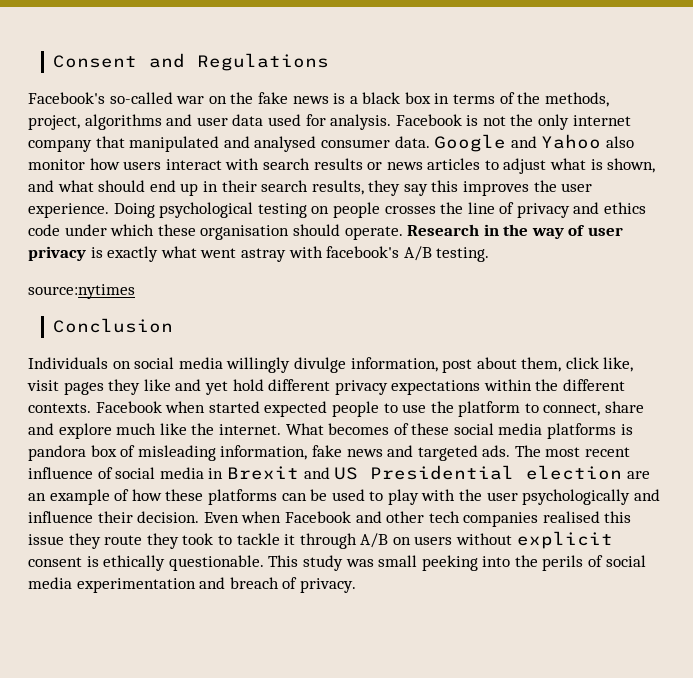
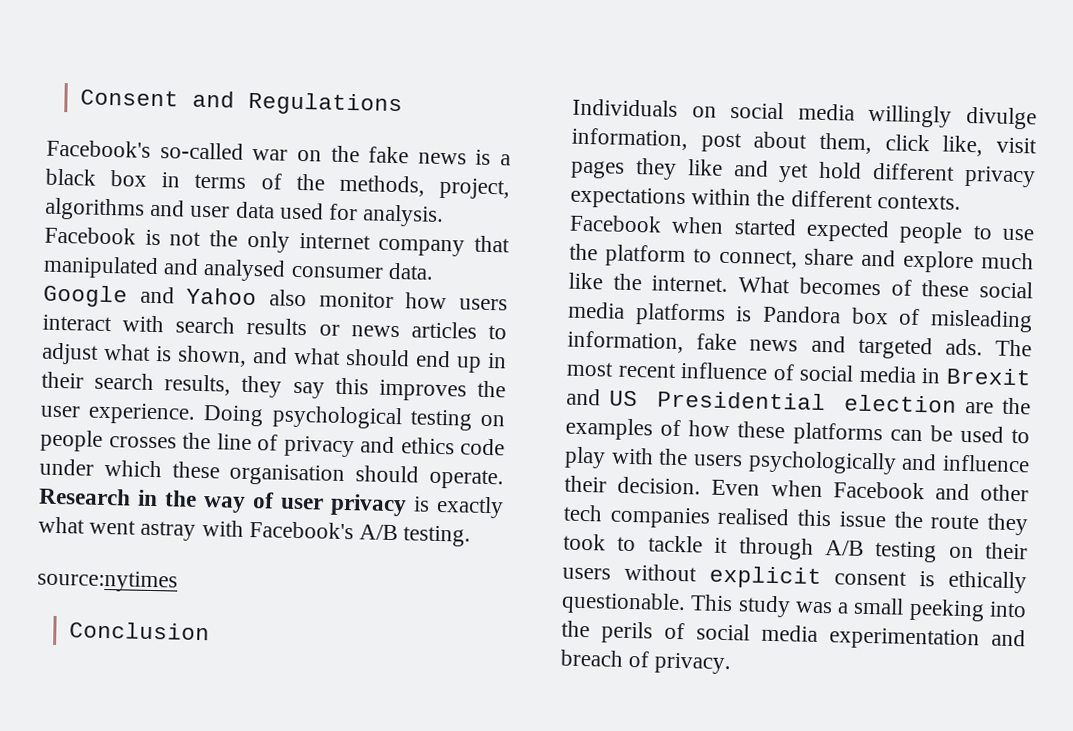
- Research in the way of user privacy is exactly what went astray with facebook's A/B testing.
+ Research in the way of user privacy is exactly what went astray with Facebook's A/B testing.
- What becomes of these social media platforms is pandora box of misleading information, fake news and targeted ads.
+ What becomes of these social media platforms is Pandora box of misleading information, fake news and targeted ads.
- The most recent influence of social media in Brexit and US Presidential election are an example of how these platforms can be used to play with the user psychologically and influence their decision.
+ The most recent influence of social media in Brexit and US Presidential election are the examples of how these platforms can be used to play with the users psychologically and influence their decision.
- Even when Facebook and other tech companies realised this issue they route they took to tackle it through A/B on users without explicit consent is ethically questionable.
+ Even when Facebook and other tech companies realised this issue the route they took to tackle it through A/B testing on their users without explicit consent is ethically questionable.
- This study was small peeking into the perils of social media experimentation and breach of privacy.
+ This study was a small peeking into the perils of social media experimentation and breach of privacy.

